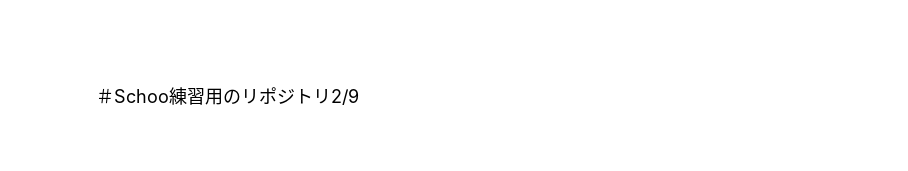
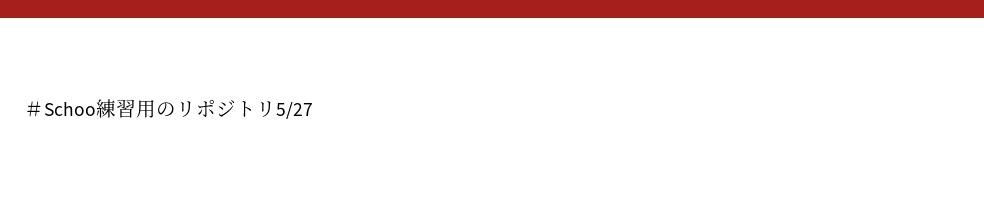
- ＃Schoo練習用のリポジトリ2/9
+ ＃Schoo練習用のリポジトリ5/27

